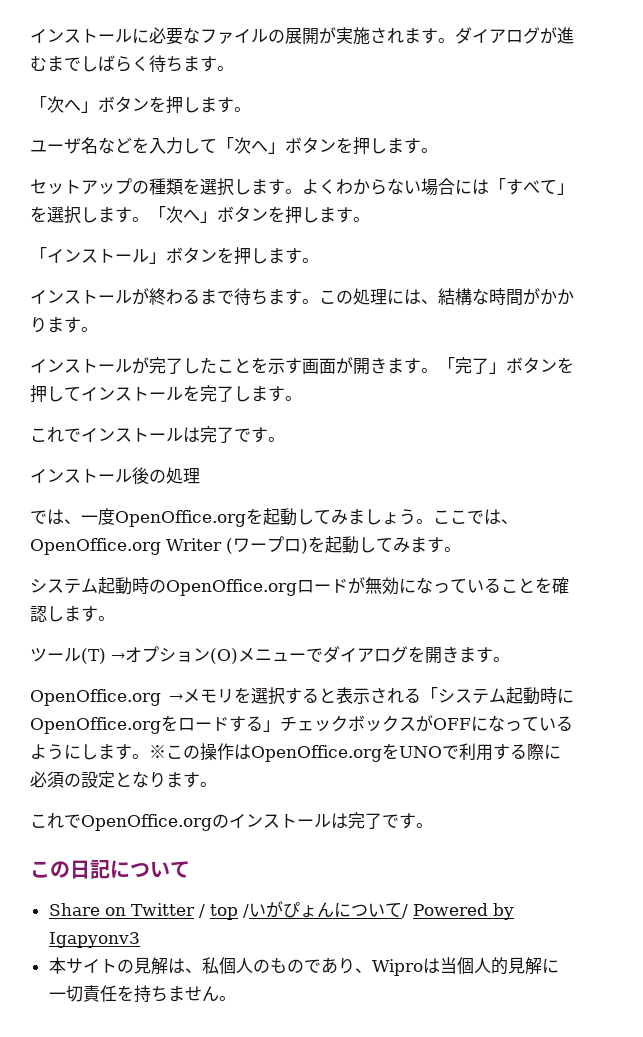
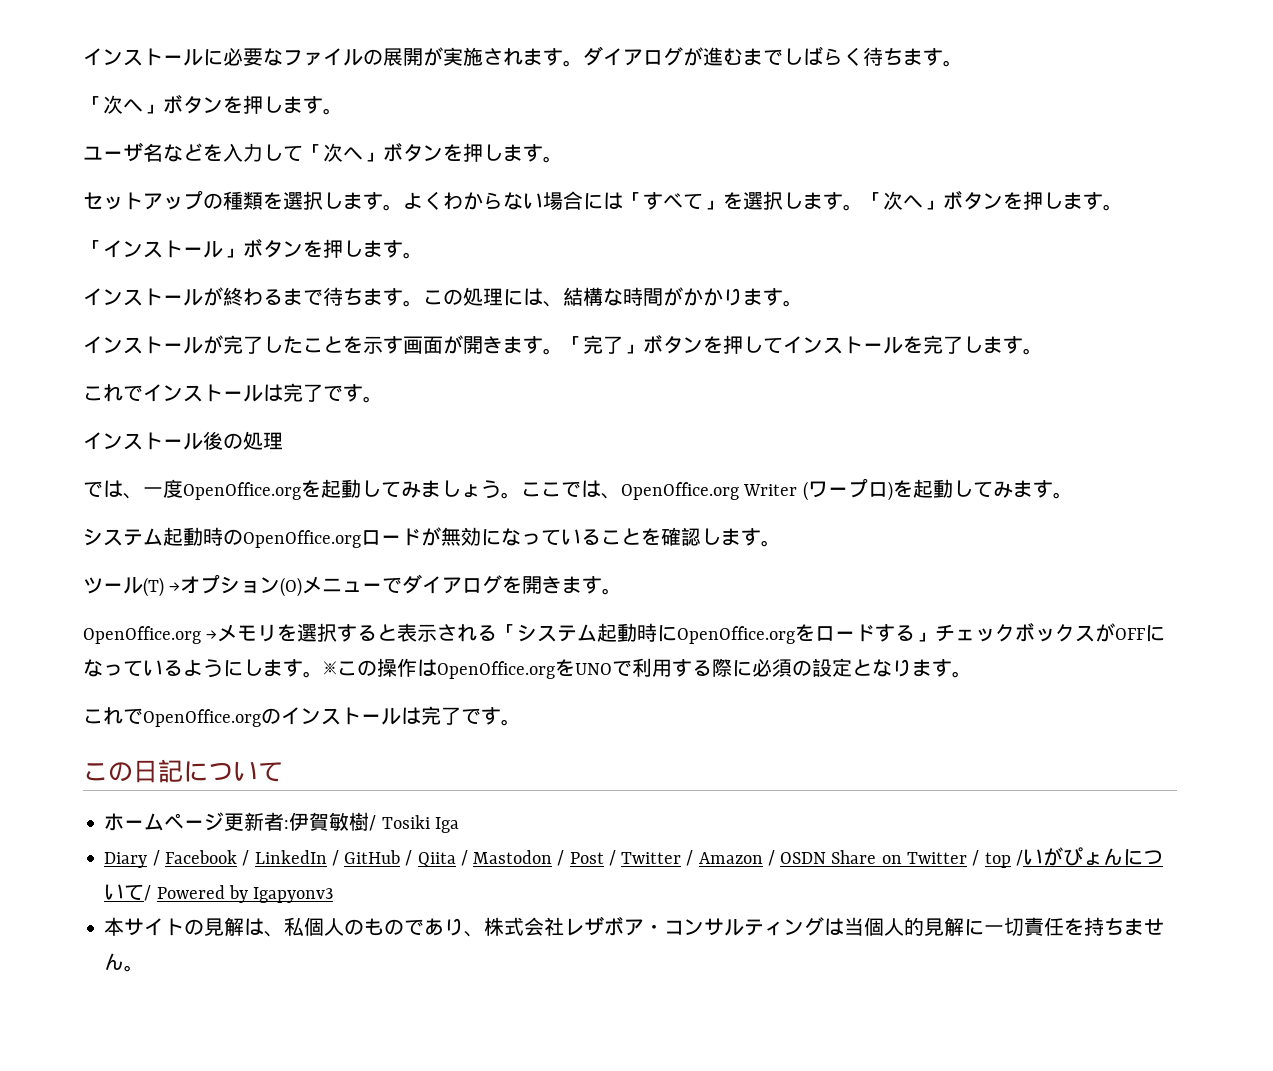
- Share on Twitter / top /いがぴょんについて/ Powered by Igapyonv3
+ ホームページ更新者:伊賀敏樹/ Tosiki Iga
+ Diary / Facebook / LinkedIn / GitHub / Qiita / Mastodon / Post / Twitter / Amazon / OSDN Share on Twitter / top /いがぴょんについて/ Powered by Igapyonv3
- 本サイトの見解は、私個人のものであり、Wiproは当個人的見解に一切責任を持ちません。
+ 本サイトの見解は、私個人のものであり、株式会社レザボア・コンサルティングは当個人的見解に一切責任を持ちません。

